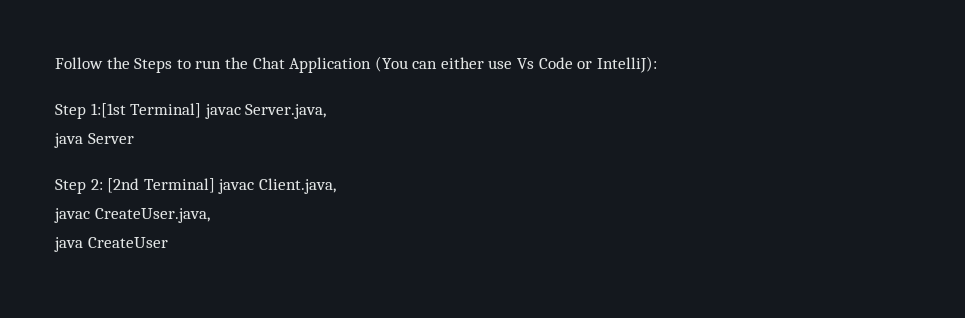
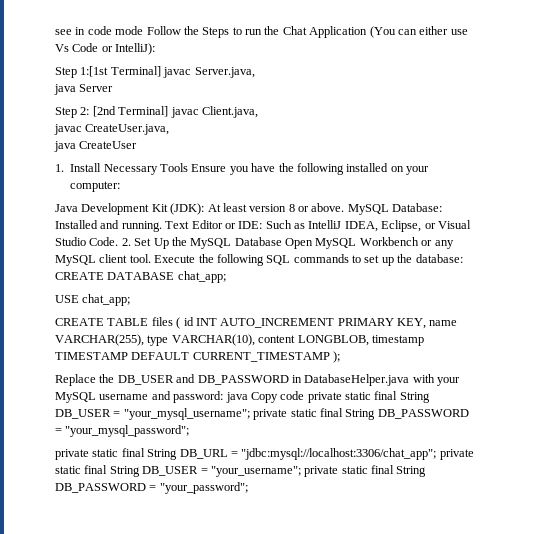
- Follow the Steps to run the Chat Application (You can either use Vs Code or IntelliJ):
+ see in code mode Follow the Steps to run the Chat Application (You can either use Vs Code or IntelliJ):
+ 1. Install Necessary Tools Ensure you have the following installed on your computer:
+ Java Development Kit (JDK): At least version 8 or above. MySQL Database: Installed and running. Text Editor or IDE: Such as IntelliJ IDEA, Eclipse, or Visual Studio Code. 2. Set Up the MySQL Database Open MySQL Workbench or any MySQL client tool. Execute the following SQL commands to set up the database: CREATE DATABASE chat_app;
+ USE chat_app;
+ CREATE TABLE files ( id INT AUTO_INCREMENT PRIMARY KEY, name VARCHAR(255), type VARCHAR(10), content LONGBLOB, timestamp TIMESTAMP DEFAULT CURRENT_TIMESTAMP );
+ Replace the DB_USER and DB_PASSWORD in DatabaseHelper.java with your MySQL username and password: java Copy code private static final String DB_USER = "your_mysql_username"; private static final String DB_PASSWORD = "your_mysql_password";
+ private static final String DB_URL = "jdbc:mysql://localhost:3306/chat_app"; private static final String DB_USER = "your_username"; private static final String DB_PASSWORD = "your_password";

